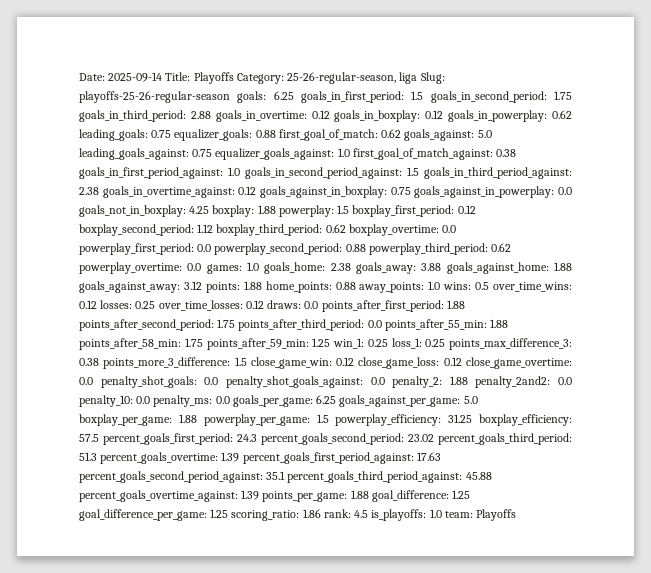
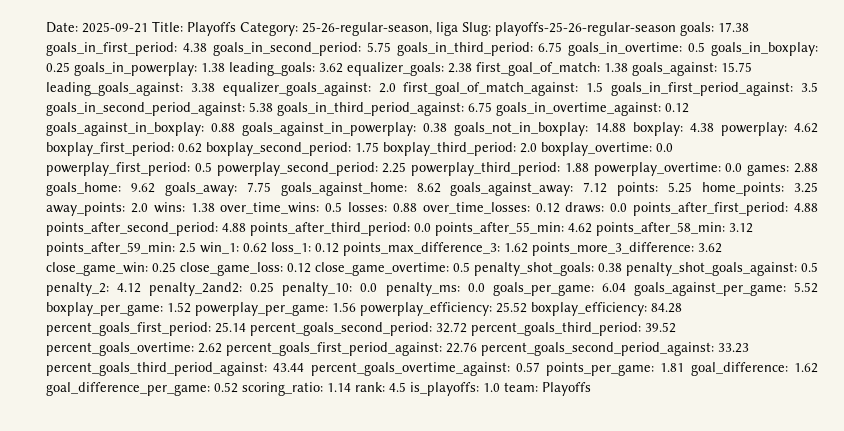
- Date: 2025-09-14 Title: Playoffs Category: 25-26-regular-season, liga Slug: playoffs-25-26-regular-season goals: 6.25 goals_in_first_period: 1.5 goals_in_second_period: 1.75 goals_in_third_period: 2.88 goals_in_overtime: 0.12 goals_in_boxplay: 0.12 goals_in_powerplay: 0.62 leading_goals: 0.75 equalizer_goals: 0.88 first_goal_of_match: 0.62 goals_against: 5.0 leading_goals_against: 0.75 equalizer_goals_against: 1.0 first_goal_of_match_against: 0.38 goals_in_first_period_against: 1.0 goals_in_second_period_against: 1.5 goals_in_third_period_against: 2.38 goals_in_overtime_against: 0.12 goals_against_in_boxplay: 0.75 goals_against_in_powerplay: 0.0 goals_not_in_boxplay: 4.25 boxplay: 1.88 powerplay: 1.5 boxplay_first_period: 0.12 boxplay_second_period: 1.12 boxplay_third_period: 0.62 boxplay_overtime: 0.0 powerplay_first_period: 0.0 powerplay_second_period: 0.88 powerplay_third_period: 0.62 powerplay_overtime: 0.0 games: 1.0 goals_home: 2.38 goals_away: 3.88 goals_against_home: 1.88 goals_against_away: 3.12 points: 1.88 home_points: 0.88 away_points: 1.0 wins: 0.5 over_time_wins: 0.12 losses: 0.25 over_time_losses: 0.12 draws: 0.0 points_after_first_period: 1.88 points_after_second_period: 1.75 points_after_third_period: 0.0 points_after_55_min: 1.88 points_after_58_min: 1.75 points_after_59_min: 1.25 win_1: 0.25 loss_1: 0.25 points_max_difference_3: 0.38 points_more_3_difference: 1.5 close_game_win: 0.12 close_game_loss: 0.12 close_game_overtime: 0.0 penalty_shot_goals: 0.0 penalty_shot_goals_against: 0.0 penalty_2: 1.88 penalty_2and2: 0.0 penalty_10: 0.0 penalty_ms: 0.0 goals_per_game: 6.25 goals_against_per_game: 5.0 boxplay_per_game: 1.88 powerplay_per_game: 1.5 powerplay_efficiency: 31.25 boxplay_efficiency: 57.5 percent_goals_first_period: 24.3 percent_goals_second_period: 23.02 percent_goals_third_period: 51.3 percent_goals_overtime: 1.39 percent_goals_first_period_against: 17.63 percent_goals_second_period_against: 35.1 percent_goals_third_period_against: 45.88 percent_goals_overtime_against: 1.39 points_per_game: 1.88 goal_difference: 1.25 goal_difference_per_game: 1.25 scoring_ratio: 1.86 rank: 4.5 is_playoffs: 1.0 team: Playoffs
+ Date: 2025-09-21 Title: Playoffs Category: 25-26-regular-season, liga Slug: playoffs-25-26-regular-season goals: 17.38 goals_in_first_period: 4.38 goals_in_second_period: 5.75 goals_in_third_period: 6.75 goals_in_overtime: 0.5 goals_in_boxplay: 0.25 goals_in_powerplay: 1.38 leading_goals: 3.62 equalizer_goals: 2.38 first_goal_of_match: 1.38 goals_against: 15.75 leading_goals_against: 3.38 equalizer_goals_against: 2.0 first_goal_of_match_against: 1.5 goals_in_first_period_against: 3.5 goals_in_second_period_against: 5.38 goals_in_third_period_against: 6.75 goals_in_overtime_against: 0.12 goals_against_in_boxplay: 0.88 goals_against_in_powerplay: 0.38 goals_not_in_boxplay: 14.88 boxplay: 4.38 powerplay: 4.62 boxplay_first_period: 0.62 boxplay_second_period: 1.75 boxplay_third_period: 2.0 boxplay_overtime: 0.0 powerplay_first_period: 0.5 powerplay_second_period: 2.25 powerplay_third_period: 1.88 powerplay_overtime: 0.0 games: 2.88 goals_home: 9.62 goals_away: 7.75 goals_against_home: 8.62 goals_against_away: 7.12 points: 5.25 home_points: 3.25 away_points: 2.0 wins: 1.38 over_time_wins: 0.5 losses: 0.88 over_time_losses: 0.12 draws: 0.0 points_after_first_period: 4.88 points_after_second_period: 4.88 points_after_third_period: 0.0 points_after_55_min: 4.62 points_after_58_min: 3.12 points_after_59_min: 2.5 win_1: 0.62 loss_1: 0.12 points_max_difference_3: 1.62 points_more_3_difference: 3.62 close_game_win: 0.25 close_game_loss: 0.12 close_game_overtime: 0.5 penalty_shot_goals: 0.38 penalty_shot_goals_against: 0.5 penalty_2: 4.12 penalty_2and2: 0.25 penalty_10: 0.0 penalty_ms: 0.0 goals_per_game: 6.04 goals_against_per_game: 5.52 boxplay_per_game: 1.52 powerplay_per_game: 1.56 powerplay_efficiency: 25.52 boxplay_efficiency: 84.28 percent_goals_first_period: 25.14 percent_goals_second_period: 32.72 percent_goals_third_period: 39.52 percent_goals_overtime: 2.62 percent_goals_first_period_against: 22.76 percent_goals_second_period_against: 33.23 percent_goals_third_period_against: 43.44 percent_goals_overtime_against: 0.57 points_per_game: 1.81 goal_difference: 1.62 goal_difference_per_game: 0.52 scoring_ratio: 1.14 rank: 4.5 is_playoffs: 1.0 team: Playoffs

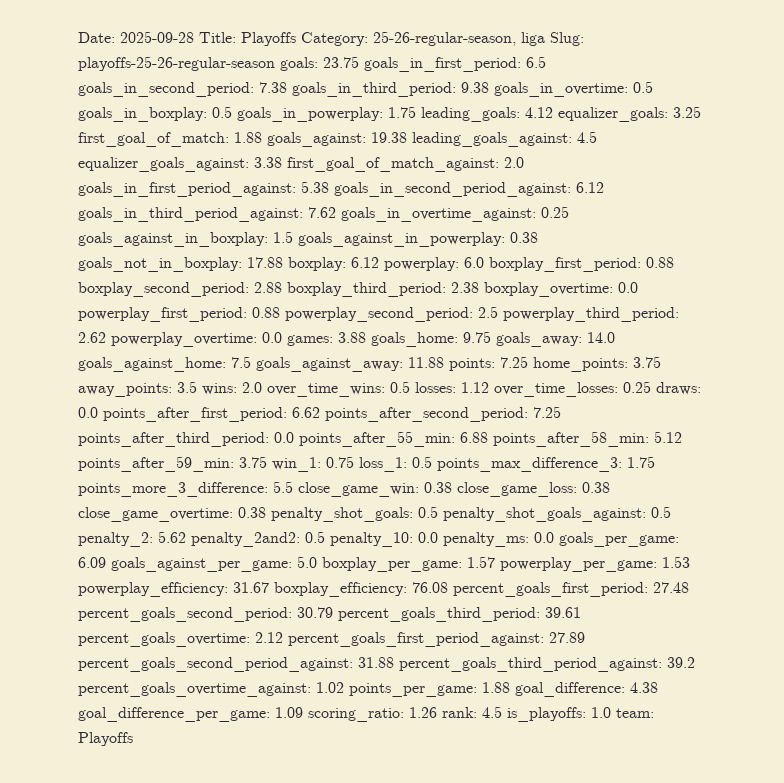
- Date: 2025-09-21 Title: Playoffs Category: 25-26-regular-season, liga Slug: playoffs-25-26-regular-season goals: 17.38 goals_in_first_period: 4.38 goals_in_second_period: 5.75 goals_in_third_period: 6.75 goals_in_overtime: 0.5 goals_in_boxplay: 0.25 goals_in_powerplay: 1.38 leading_goals: 3.62 equalizer_goals: 2.38 first_goal_of_match: 1.38 goals_against: 15.75 leading_goals_against: 3.38 equalizer_goals_against: 2.0 first_goal_of_match_against: 1.5 goals_in_first_period_against: 3.5 goals_in_second_period_against: 5.38 goals_in_third_period_against: 6.75 goals_in_overtime_against: 0.12 goals_against_in_boxplay: 0.88 goals_against_in_powerplay: 0.38 goals_not_in_boxplay: 14.88 boxplay: 4.38 powerplay: 4.62 boxplay_first_period: 0.62 boxplay_second_period: 1.75 boxplay_third_period: 2.0 boxplay_overtime: 0.0 powerplay_first_period: 0.5 powerplay_second_period: 2.25 powerplay_third_period: 1.88 powerplay_overtime: 0.0 games: 2.88 goals_home: 9.62 goals_away: 7.75 goals_against_home: 8.62 goals_against_away: 7.12 points: 5.25 home_points: 3.25 away_points: 2.0 wins: 1.38 over_time_wins: 0.5 losses: 0.88 over_time_losses: 0.12 draws: 0.0 points_after_first_period: 4.88 points_after_second_period: 4.88 points_after_third_period: 0.0 points_after_55_min: 4.62 points_after_58_min: 3.12 points_after_59_min: 2.5 win_1: 0.62 loss_1: 0.12 points_max_difference_3: 1.62 points_more_3_difference: 3.62 close_game_win: 0.25 close_game_loss: 0.12 close_game_overtime: 0.5 penalty_shot_goals: 0.38 penalty_shot_goals_against: 0.5 penalty_2: 4.12 penalty_2and2: 0.25 penalty_10: 0.0 penalty_ms: 0.0 goals_per_game: 6.04 goals_against_per_game: 5.52 boxplay_per_game: 1.52 powerplay_per_game: 1.56 powerplay_efficiency: 25.52 boxplay_efficiency: 84.28 percent_goals_first_period: 25.14 percent_goals_second_period: 32.72 percent_goals_third_period: 39.52 percent_goals_overtime: 2.62 percent_goals_first_period_against: 22.76 percent_goals_second_period_against: 33.23 percent_goals_third_period_against: 43.44 percent_goals_overtime_against: 0.57 points_per_game: 1.81 goal_difference: 1.62 goal_difference_per_game: 0.52 scoring_ratio: 1.14 rank: 4.5 is_playoffs: 1.0 team: Playoffs
+ Date: 2025-09-28 Title: Playoffs Category: 25-26-regular-season, liga Slug: playoffs-25-26-regular-season goals: 23.75 goals_in_first_period: 6.5 goals_in_second_period: 7.38 goals_in_third_period: 9.38 goals_in_overtime: 0.5 goals_in_boxplay: 0.5 goals_in_powerplay: 1.75 leading_goals: 4.12 equalizer_goals: 3.25 first_goal_of_match: 1.88 goals_against: 19.38 leading_goals_against: 4.5 equalizer_goals_against: 3.38 first_goal_of_match_against: 2.0 goals_in_first_period_against: 5.38 goals_in_second_period_against: 6.12 goals_in_third_period_against: 7.62 goals_in_overtime_against: 0.25 goals_against_in_boxplay: 1.5 goals_against_in_powerplay: 0.38 goals_not_in_boxplay: 17.88 boxplay: 6.12 powerplay: 6.0 boxplay_first_period: 0.88 boxplay_second_period: 2.88 boxplay_third_period: 2.38 boxplay_overtime: 0.0 powerplay_first_period: 0.88 powerplay_second_period: 2.5 powerplay_third_period: 2.62 powerplay_overtime: 0.0 games: 3.88 goals_home: 9.75 goals_away: 14.0 goals_against_home: 7.5 goals_against_away: 11.88 points: 7.25 home_points: 3.75 away_points: 3.5 wins: 2.0 over_time_wins: 0.5 losses: 1.12 over_time_losses: 0.25 draws: 0.0 points_after_first_period: 6.62 points_after_second_period: 7.25 points_after_third_period: 0.0 points_after_55_min: 6.88 points_after_58_min: 5.12 points_after_59_min: 3.75 win_1: 0.75 loss_1: 0.5 points_max_difference_3: 1.75 points_more_3_difference: 5.5 close_game_win: 0.38 close_game_loss: 0.38 close_game_overtime: 0.38 penalty_shot_goals: 0.5 penalty_shot_goals_against: 0.5 penalty_2: 5.62 penalty_2and2: 0.5 penalty_10: 0.0 penalty_ms: 0.0 goals_per_game: 6.09 goals_against_per_game: 5.0 boxplay_per_game: 1.57 powerplay_per_game: 1.53 powerplay_efficiency: 31.67 boxplay_efficiency: 76.08 percent_goals_first_period: 27.48 percent_goals_second_period: 30.79 percent_goals_third_period: 39.61 percent_goals_overtime: 2.12 percent_goals_first_period_against: 27.89 percent_goals_second_period_against: 31.88 percent_goals_third_period_against: 39.2 percent_goals_overtime_against: 1.02 points_per_game: 1.88 goal_difference: 4.38 goal_difference_per_game: 1.09 scoring_ratio: 1.26 rank: 4.5 is_playoffs: 1.0 team: Playoffs

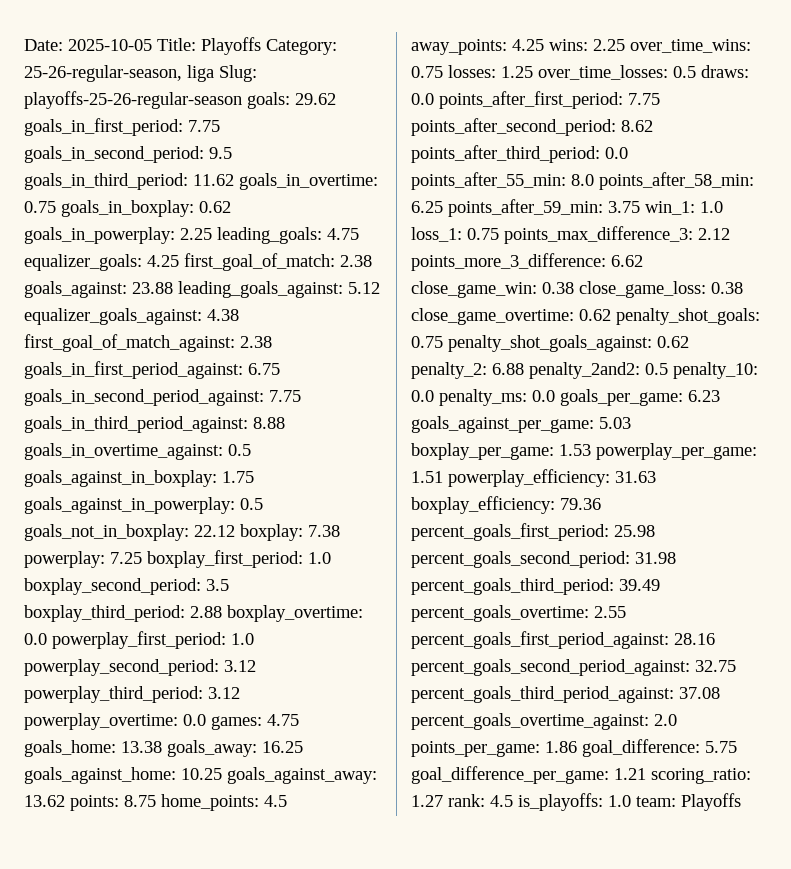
- Date: 2025-09-28 Title: Playoffs Category: 25-26-regular-season, liga Slug: playoffs-25-26-regular-season goals: 23.75 goals_in_first_period: 6.5 goals_in_second_period: 7.38 goals_in_third_period: 9.38 goals_in_overtime: 0.5 goals_in_boxplay: 0.5 goals_in_powerplay: 1.75 leading_goals: 4.12 equalizer_goals: 3.25 first_goal_of_match: 1.88 goals_against: 19.38 leading_goals_against: 4.5 equalizer_goals_against: 3.38 first_goal_of_match_against: 2.0 goals_in_first_period_against: 5.38 goals_in_second_period_against: 6.12 goals_in_third_period_against: 7.62 goals_in_overtime_against: 0.25 goals_against_in_boxplay: 1.5 goals_against_in_powerplay: 0.38 goals_not_in_boxplay: 17.88 boxplay: 6.12 powerplay: 6.0 boxplay_first_period: 0.88 boxplay_second_period: 2.88 boxplay_third_period: 2.38 boxplay_overtime: 0.0 powerplay_first_period: 0.88 powerplay_second_period: 2.5 powerplay_third_period: 2.62 powerplay_overtime: 0.0 games: 3.88 goals_home: 9.75 goals_away: 14.0 goals_against_home: 7.5 goals_against_away: 11.88 points: 7.25 home_points: 3.75 away_points: 3.5 wins: 2.0 over_time_wins: 0.5 losses: 1.12 over_time_losses: 0.25 draws: 0.0 points_after_first_period: 6.62 points_after_second_period: 7.25 points_after_third_period: 0.0 points_after_55_min: 6.88 points_after_58_min: 5.12 points_after_59_min: 3.75 win_1: 0.75 loss_1: 0.5 points_max_difference_3: 1.75 points_more_3_difference: 5.5 close_game_win: 0.38 close_game_loss: 0.38 close_game_overtime: 0.38 penalty_shot_goals: 0.5 penalty_shot_goals_against: 0.5 penalty_2: 5.62 penalty_2and2: 0.5 penalty_10: 0.0 penalty_ms: 0.0 goals_per_game: 6.09 goals_against_per_game: 5.0 boxplay_per_game: 1.57 powerplay_per_game: 1.53 powerplay_efficiency: 31.67 boxplay_efficiency: 76.08 percent_goals_first_period: 27.48 percent_goals_second_period: 30.79 percent_goals_third_period: 39.61 percent_goals_overtime: 2.12 percent_goals_first_period_against: 27.89 percent_goals_second_period_against: 31.88 percent_goals_third_period_against: 39.2 percent_goals_overtime_against: 1.02 points_per_game: 1.88 goal_difference: 4.38 goal_difference_per_game: 1.09 scoring_ratio: 1.26 rank: 4.5 is_playoffs: 1.0 team: Playoffs
+ Date: 2025-10-05 Title: Playoffs Category: 25-26-regular-season, liga Slug: playoffs-25-26-regular-season goals: 29.62 goals_in_first_period: 7.75 goals_in_second_period: 9.5 goals_in_third_period: 11.62 goals_in_overtime: 0.75 goals_in_boxplay: 0.62 goals_in_powerplay: 2.25 leading_goals: 4.75 equalizer_goals: 4.25 first_goal_of_match: 2.38 goals_against: 23.88 leading_goals_against: 5.12 equalizer_goals_against: 4.38 first_goal_of_match_against: 2.38 goals_in_first_period_against: 6.75 goals_in_second_period_against: 7.75 goals_in_third_period_against: 8.88 goals_in_overtime_against: 0.5 goals_against_in_boxplay: 1.75 goals_against_in_powerplay: 0.5 goals_not_in_boxplay: 22.12 boxplay: 7.38 powerplay: 7.25 boxplay_first_period: 1.0 boxplay_second_period: 3.5 boxplay_third_period: 2.88 boxplay_overtime: 0.0 powerplay_first_period: 1.0 powerplay_second_period: 3.12 powerplay_third_period: 3.12 powerplay_overtime: 0.0 games: 4.75 goals_home: 13.38 goals_away: 16.25 goals_against_home: 10.25 goals_against_away: 13.62 points: 8.75 home_points: 4.5 away_points: 4.25 wins: 2.25 over_time_wins: 0.75 losses: 1.25 over_time_losses: 0.5 draws: 0.0 points_after_first_period: 7.75 points_after_second_period: 8.62 points_after_third_period: 0.0 points_after_55_min: 8.0 points_after_58_min: 6.25 points_after_59_min: 3.75 win_1: 1.0 loss_1: 0.75 points_max_difference_3: 2.12 points_more_3_difference: 6.62 close_game_win: 0.38 close_game_loss: 0.38 close_game_overtime: 0.62 penalty_shot_goals: 0.75 penalty_shot_goals_against: 0.62 penalty_2: 6.88 penalty_2and2: 0.5 penalty_10: 0.0 penalty_ms: 0.0 goals_per_game: 6.23 goals_against_per_game: 5.03 boxplay_per_game: 1.53 powerplay_per_game: 1.51 powerplay_efficiency: 31.63 boxplay_efficiency: 79.36 percent_goals_first_period: 25.98 percent_goals_second_period: 31.98 percent_goals_third_period: 39.49 percent_goals_overtime: 2.55 percent_goals_first_period_against: 28.16 percent_goals_second_period_against: 32.75 percent_goals_third_period_against: 37.08 percent_goals_overtime_against: 2.0 points_per_game: 1.86 goal_difference: 5.75 goal_difference_per_game: 1.21 scoring_ratio: 1.27 rank: 4.5 is_playoffs: 1.0 team: Playoffs

